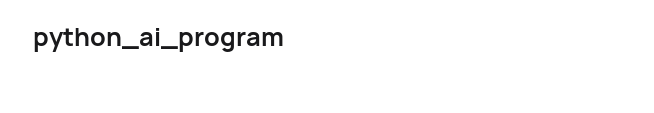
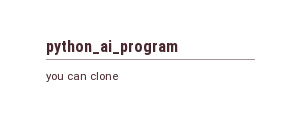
+ you can clone

